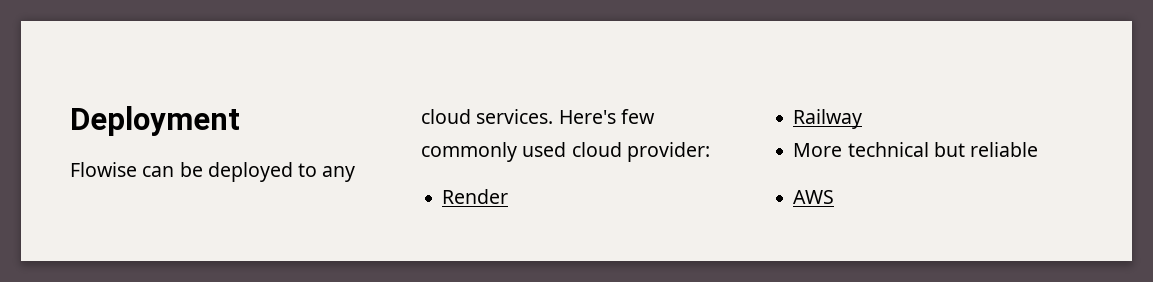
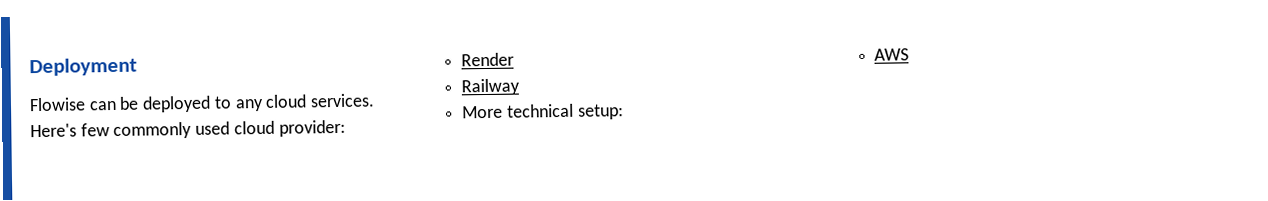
- More technical but reliable
+ More technical setup:

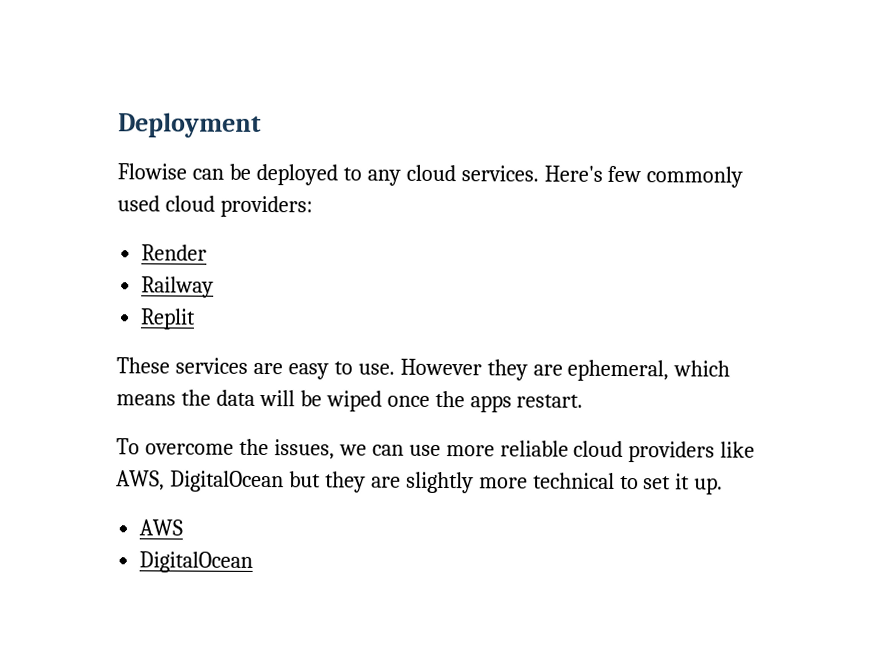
- Here's few commonly used cloud provider:
+ Here's few commonly used cloud providers:
- More technical setup:
+ Replit
+ These services are easy to use. However they are ephemeral, which means the data will be wiped once the apps restart.
+ To overcome the issues, we can use more reliable cloud providers like AWS, DigitalOcean but they are slightly more technical to set it up.
  AWS
+ DigitalOcean

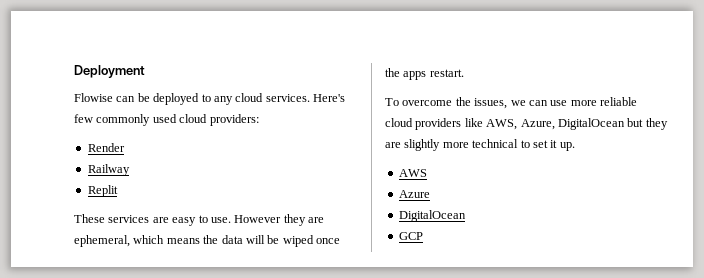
- To overcome the issues, we can use more reliable cloud providers like AWS, DigitalOcean but they are slightly more technical to set it up.
+ To overcome the issues, we can use more reliable cloud providers like AWS, Azure, DigitalOcean but they are slightly more technical to set it up.
  AWS
+ Azure
  DigitalOcean
+ GCP

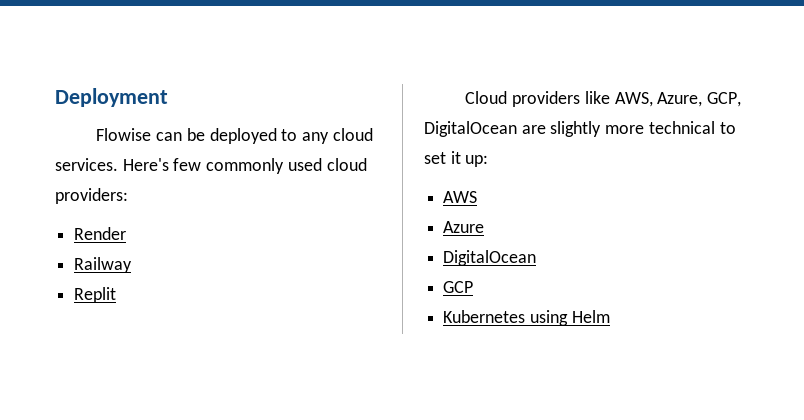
- These services are easy to use. However they are ephemeral, which means the data will be wiped once the apps restart.
- To overcome the issues, we can use more reliable cloud providers like AWS, Azure, DigitalOcean but they are slightly more technical to set it up.
+ Cloud providers like AWS, Azure, GCP, DigitalOcean are slightly more technical to set it up:
+ Kubernetes using Helm

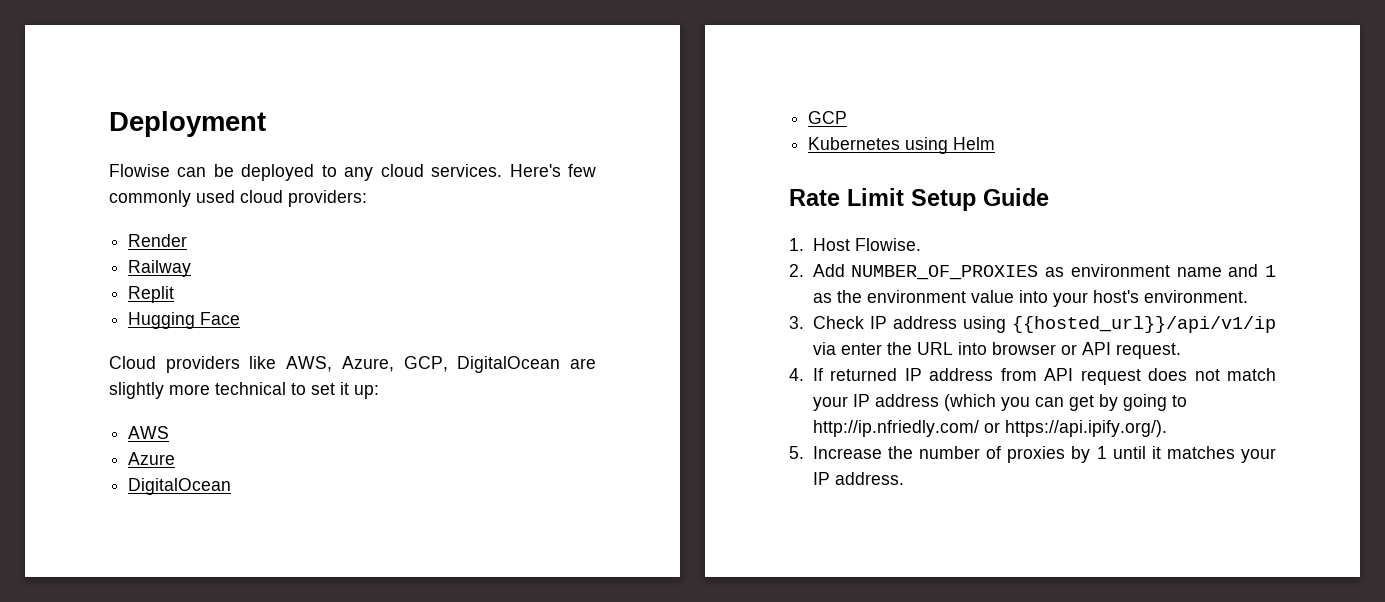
+ Hugging Face
+ Rate Limit Setup Guide
+ 1. Host Flowise.
+ 2. Add NUMBER_OF_PROXIES as environment name and 1 as the environment value into your host's environment.
+ 3. Check IP address using {{hosted_url}}/api/v1/ip via enter the URL into browser or API request.
+ 4. If returned IP address from API request does not match your IP address (which you can get by going to http://ip.nfriedly.com/ or https://api.ipify.org/).
+ 5. Increase the number of proxies by 1 until it matches your IP address.

